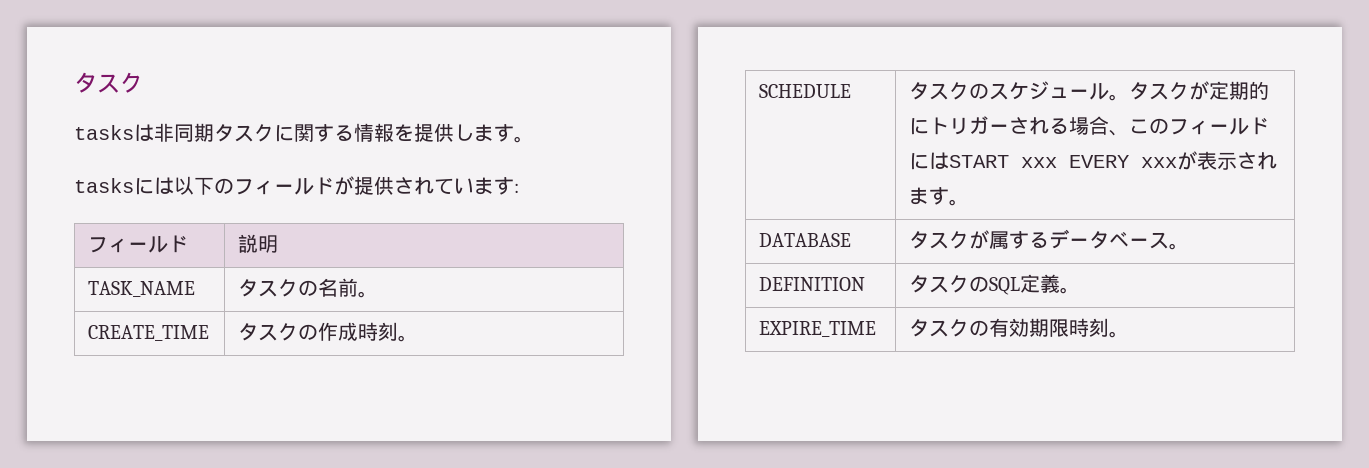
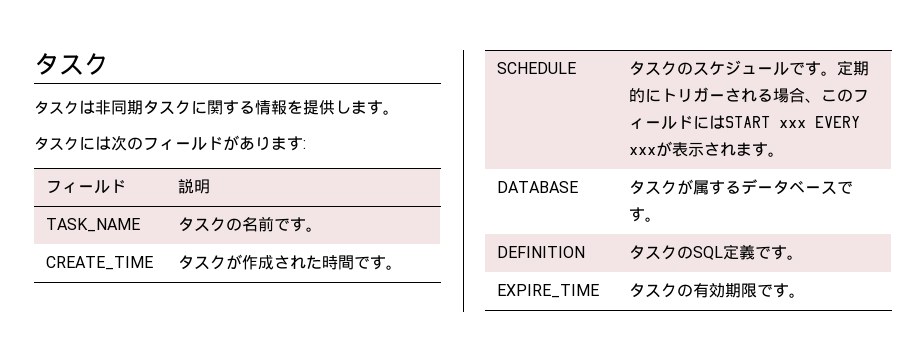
- tasksは非同期タスクに関する情報を提供します。
+ タスクは非同期タスクに関する情報を提供します。
- tasksには以下のフィールドが提供されています:
+ タスクには次のフィールドがあります:
- TASK_NAME | タスクの名前。
+ TASK_NAME | タスクの名前です。
- CREATE_TIME | タスクの作成時刻。
+ CREATE_TIME | タスクが作成された時間です。
- SCHEDULE | タスクのスケジュール。タスクが定期的にトリガーされる場合、このフィールドにはSTART xxx EVERY xxxが表示されます。
+ SCHEDULE | タスクのスケジュールです。定期的にトリガーされる場合、このフィールドにはSTART xxx EVERY xxxが表示されます。
- DATABASE | タスクが属するデータベース。
+ DATABASE | タスクが属するデータベースです。
- DEFINITION | タスクのSQL定義。
+ DEFINITION | タスクのSQL定義です。
- EXPIRE_TIME | タスクの有効期限時刻。
+ EXPIRE_TIME | タスクの有効期限です。

